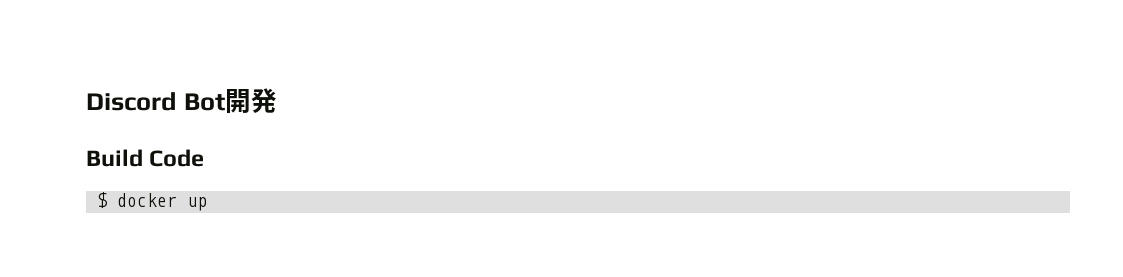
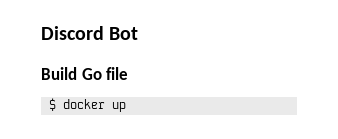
- Discord Bot開発
+ Discord Bot
- Build Code
+ Build Go file

